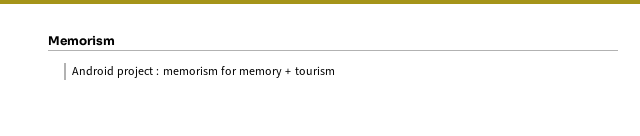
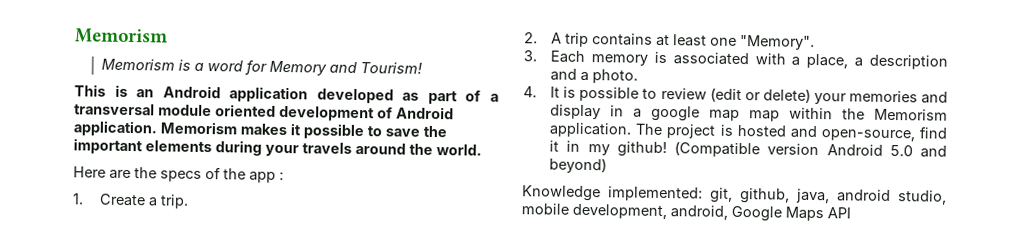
- Android project : memorism for memory + tourism
+ Memorism is a word for Memory and Tourism!
+ This is an Android application developed as part of a transversal module oriented development of Android application. Memorism makes it possible to save the important elements during your travels around the world.
+ Here are the specs of the app :
+ 1. Create a trip.
+ 2. A trip contains at least one "Memory".
+ 3. Each memory is associated with a place, a description and a photo.
+ 4. It is possible to review (edit or delete) your memories and display in a google map map within the Memorism application. The project is hosted and open-source, find it in my github! (Compatible version Android 5.0 and beyond)
+ Knowledge implemented: git, github, java, android studio, mobile development, android, Google Maps API

